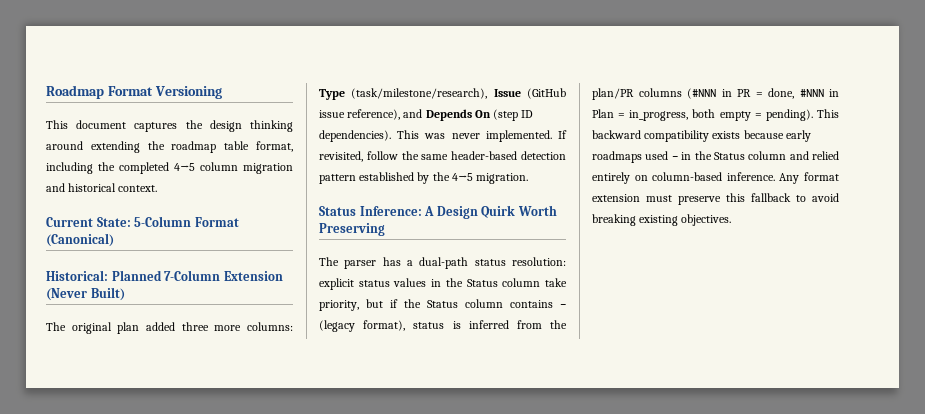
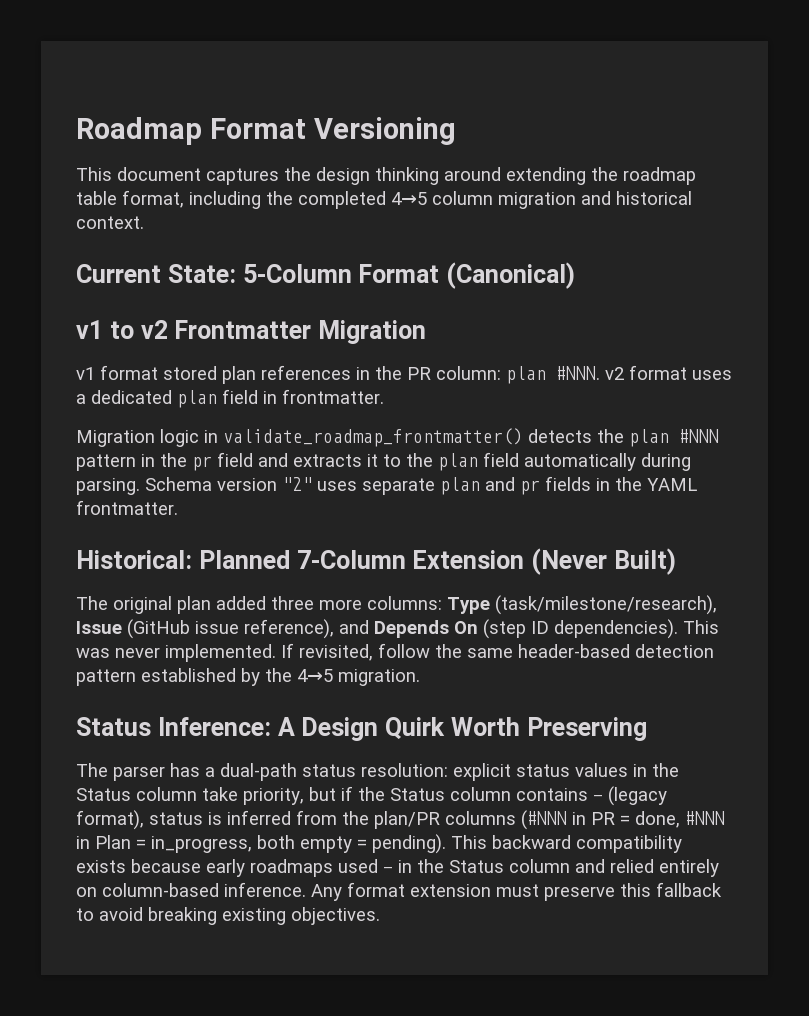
+ v1 to v2 Frontmatter Migration
+ v1 format stored plan references in the PR column: plan #NNN. v2 format uses a dedicated plan field in frontmatter.
+ Migration logic in validate_roadmap_frontmatter() detects the plan #NNN pattern in the pr field and extracts it to the plan field automatically during parsing. Schema version "2" uses separate plan and pr fields in the YAML frontmatter.

